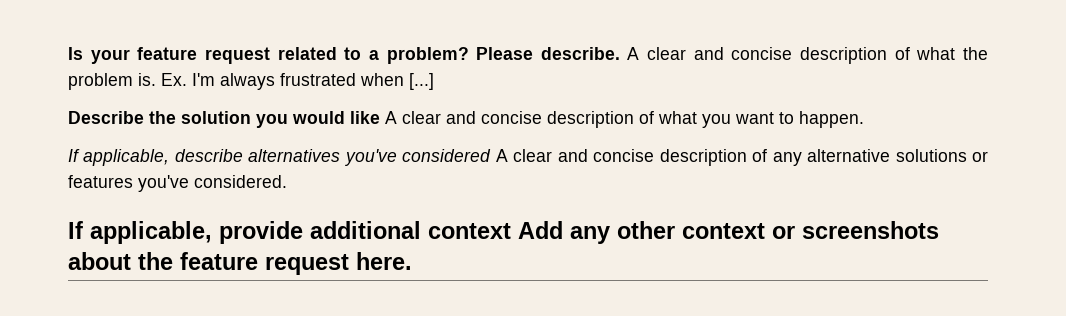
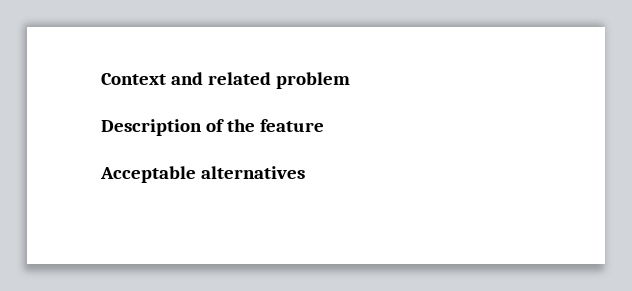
- Is your feature request related to a problem? Please describe. A clear and concise description of what the problem is. Ex. I'm always frustrated when [...]
- Describe the solution you would like A clear and concise description of what you want to happen.
- If applicable, describe alternatives you've considered A clear and concise description of any alternative solutions or features you've considered.
- If applicable, provide additional context Add any other context or screenshots about the feature request here.
+ Context and related problem
+ Description of the feature
+ Acceptable alternatives

